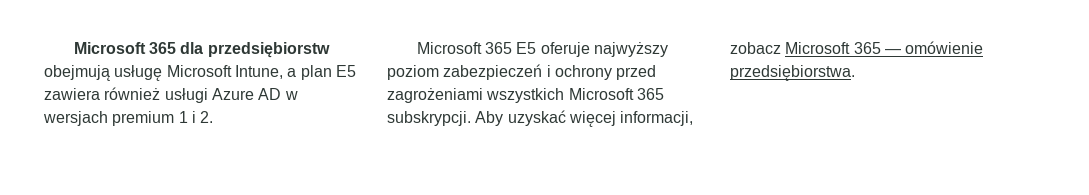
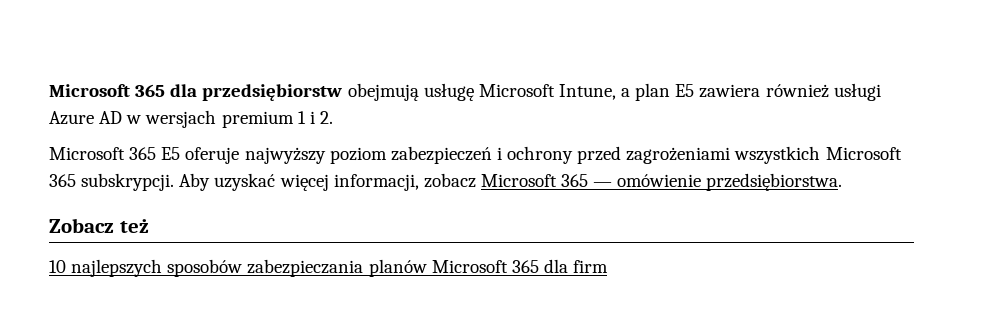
+ Zobacz też
+ 10 najlepszych sposobów zabezpieczania planów Microsoft 365 dla firm

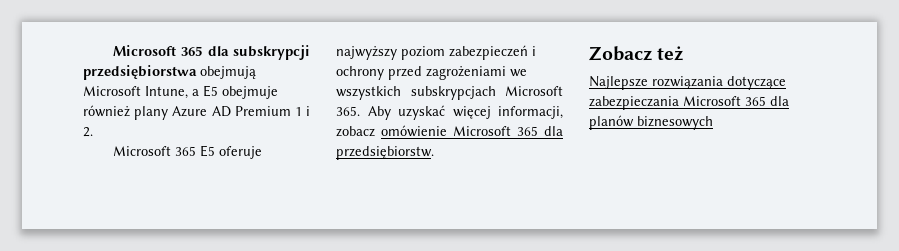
- Microsoft 365 dla przedsiębiorstw obejmują usługę Microsoft Intune, a plan E5 zawiera również usługi Azure AD w wersjach premium 1 i 2.
+ Microsoft 365 dla subskrypcji przedsiębiorstwa obejmują Microsoft Intune, a E5 obejmuje również plany Azure AD Premium 1 i 2.
- Microsoft 365 E5 oferuje najwyższy poziom zabezpieczeń i ochrony przed zagrożeniami wszystkich Microsoft 365 subskrypcji. Aby uzyskać więcej informacji, zobacz Microsoft 365 — omówienie przedsiębiorstwa.
+ Microsoft 365 E5 oferuje najwyższy poziom zabezpieczeń i ochrony przed zagrożeniami we wszystkich subskrypcjach Microsoft 365. Aby uzyskać więcej informacji, zobacz omówienie Microsoft 365 dla przedsiębiorstw.
- 10 najlepszych sposobów zabezpieczania planów Microsoft 365 dla firm
+ Najlepsze rozwiązania dotyczące zabezpieczania Microsoft 365 dla planów biznesowych

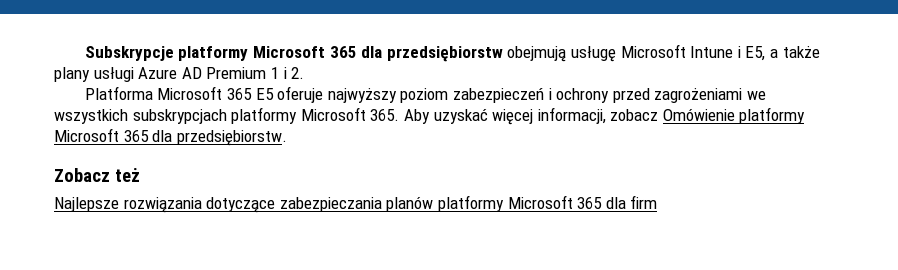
- Microsoft 365 dla subskrypcji przedsiębiorstwa obejmują Microsoft Intune, a E5 obejmuje również plany Azure AD Premium 1 i 2.
+ Subskrypcje platformy Microsoft 365 dla przedsiębiorstw obejmują usługę Microsoft Intune i E5, a także plany usługi Azure AD Premium 1 i 2.
- Microsoft 365 E5 oferuje najwyższy poziom zabezpieczeń i ochrony przed zagrożeniami we wszystkich subskrypcjach Microsoft 365. Aby uzyskać więcej informacji, zobacz omówienie Microsoft 365 dla przedsiębiorstw.
+ Platforma Microsoft 365 E5 oferuje najwyższy poziom zabezpieczeń i ochrony przed zagrożeniami we wszystkich subskrypcjach platformy Microsoft 365. Aby uzyskać więcej informacji, zobacz Omówienie platformy Microsoft 365 dla przedsiębiorstw.
- Najlepsze rozwiązania dotyczące zabezpieczania Microsoft 365 dla planów biznesowych
+ Najlepsze rozwiązania dotyczące zabezpieczania planów platformy Microsoft 365 dla firm

